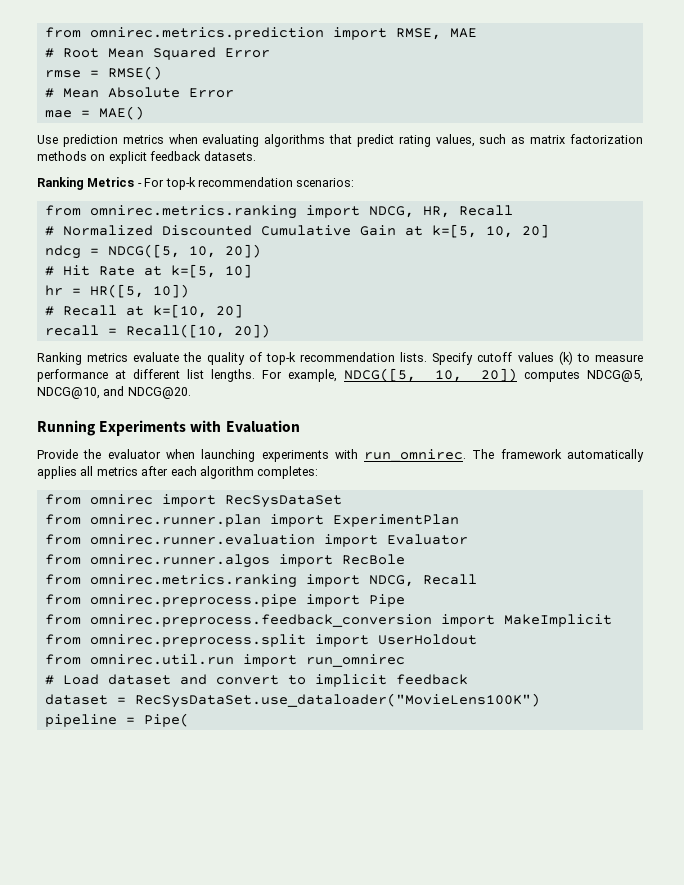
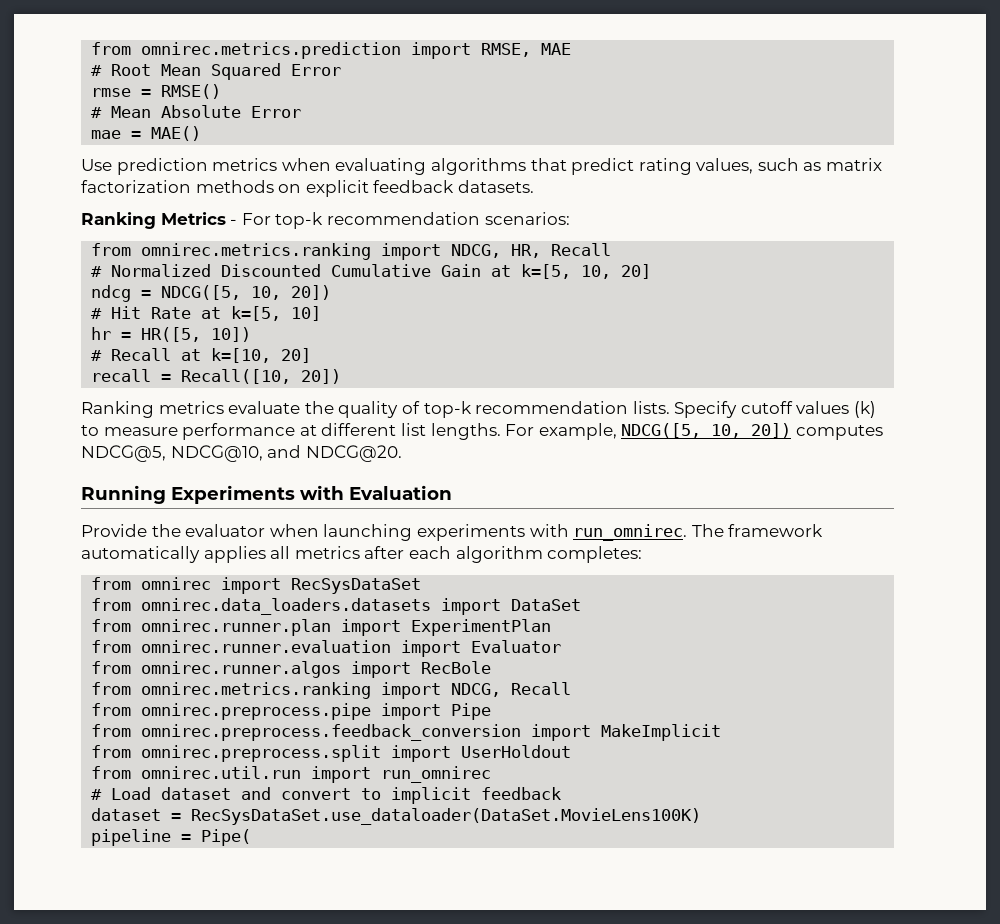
+ from omnirec.data_loaders.datasets import DataSet
- dataset = RecSysDataSet.use_dataloader("MovieLens100K")
+ dataset = RecSysDataSet.use_dataloader(DataSet.MovieLens100K)

